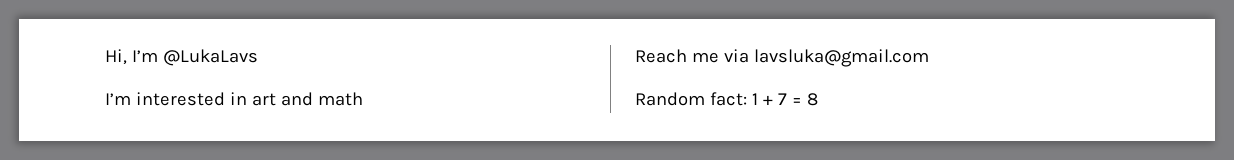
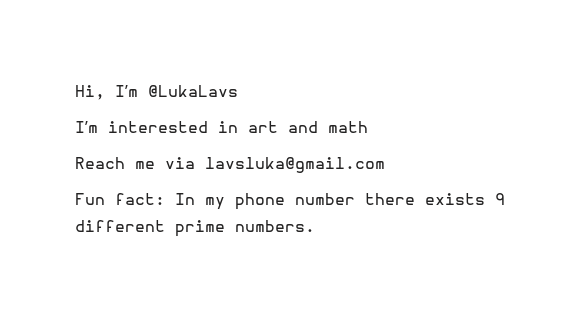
- Random fact: 1 + 7 = 8
+ Fun fact: In my phone number there exists 9 different prime numbers.

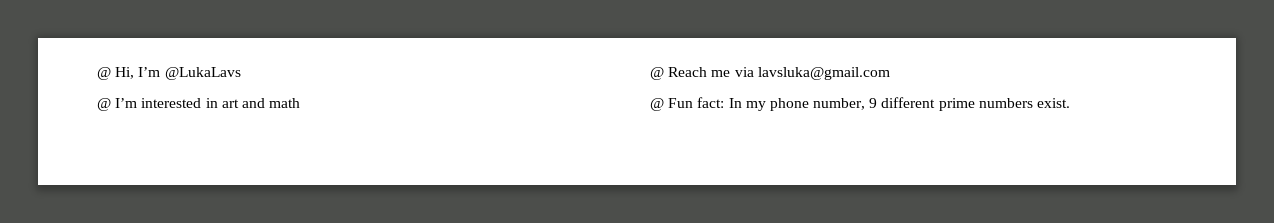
- Hi, I’m @LukaLavs
+ @ Hi, I’m @LukaLavs
- I’m interested in art and math
+ @ I’m interested in art and math
- Reach me via lavsluka@gmail.com
+ @ Reach me via lavsluka@gmail.com
- Fun fact: In my phone number there exists 9 different prime numbers.
+ @ Fun fact: In my phone number, 9 different prime numbers exist.

